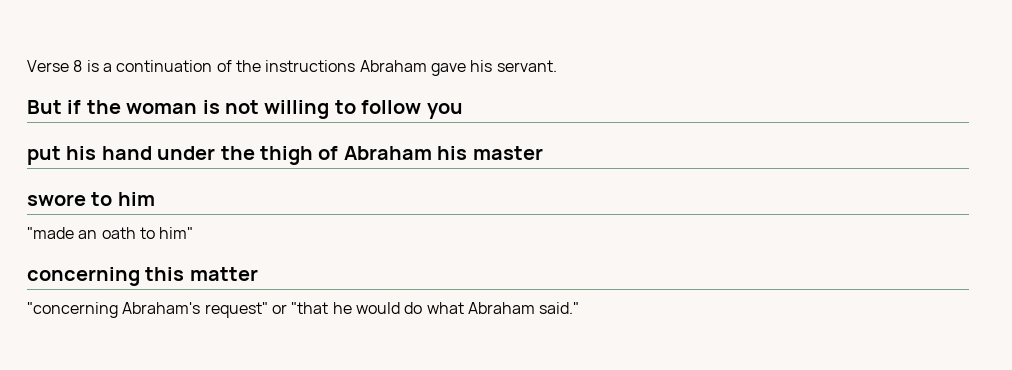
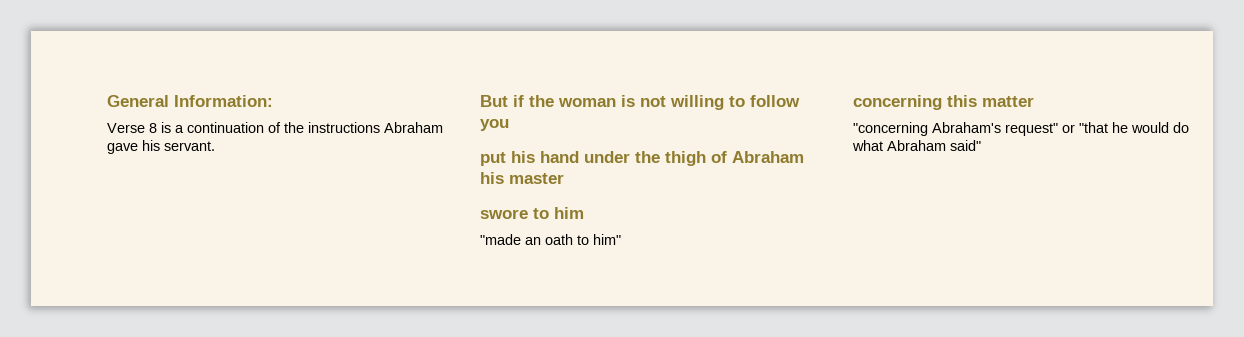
+ General Information:
- "concerning Abraham's request" or "that he would do what Abraham said."
+ "concerning Abraham's request" or "that he would do what Abraham said"

